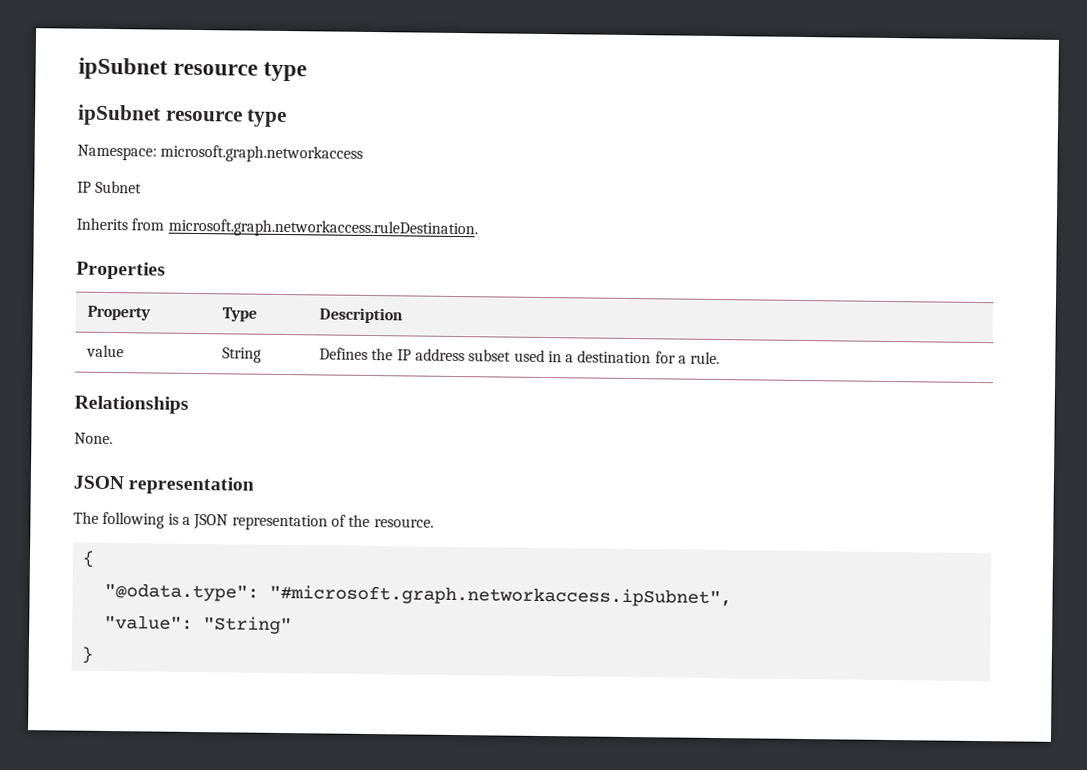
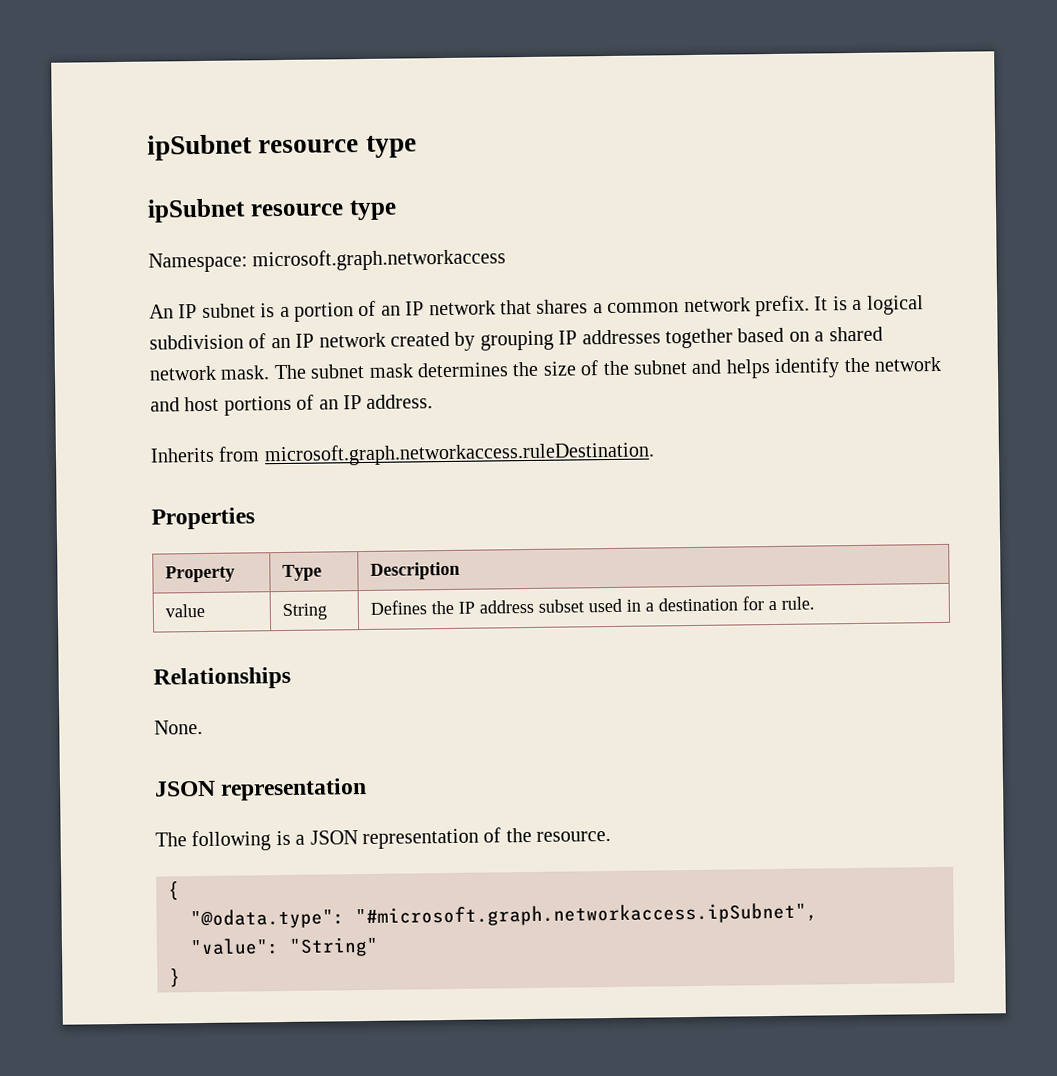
- IP Subnet
+ An IP subnet is a portion of an IP network that shares a common network prefix. It is a logical subdivision of an IP network created by grouping IP addresses together based on a shared network mask. The subnet mask determines the size of the subnet and helps identify the network and host portions of an IP address.

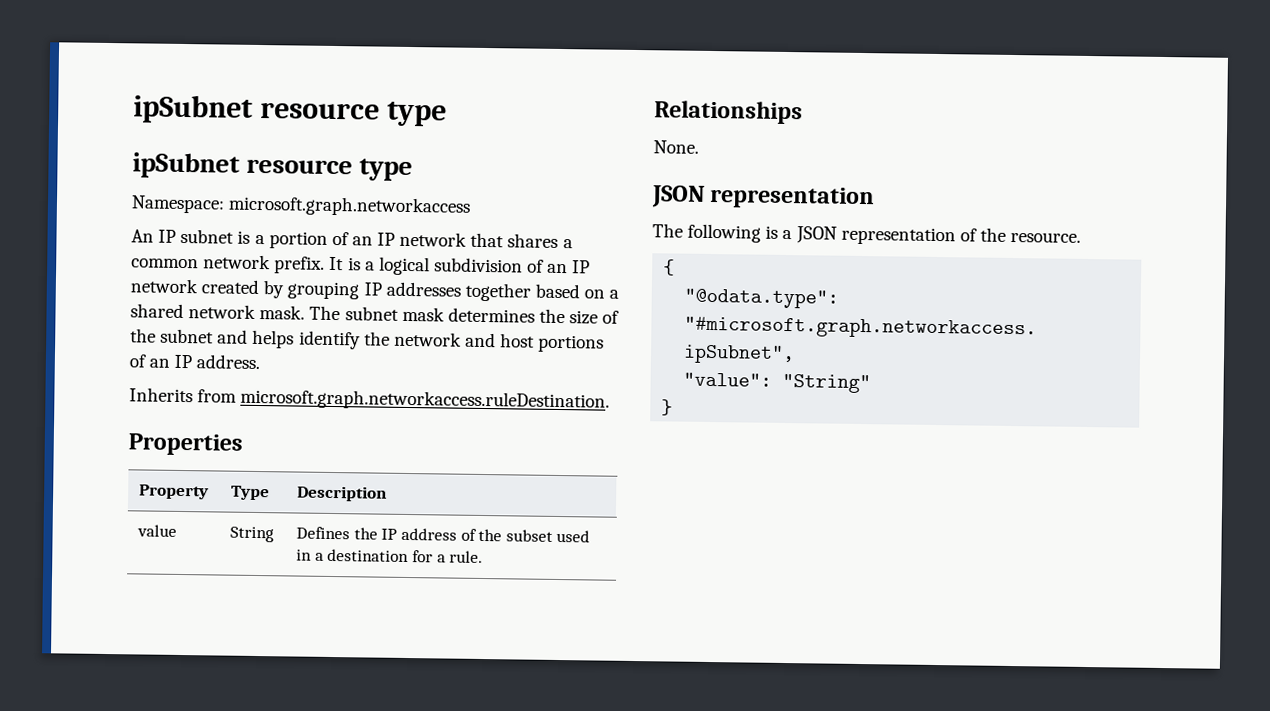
- value | String | Defines the IP address subset used in a destination for a rule.
+ value | String | Defines the IP address of the subset used in a destination for a rule.

